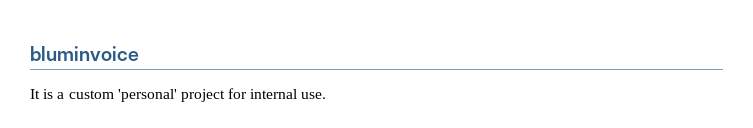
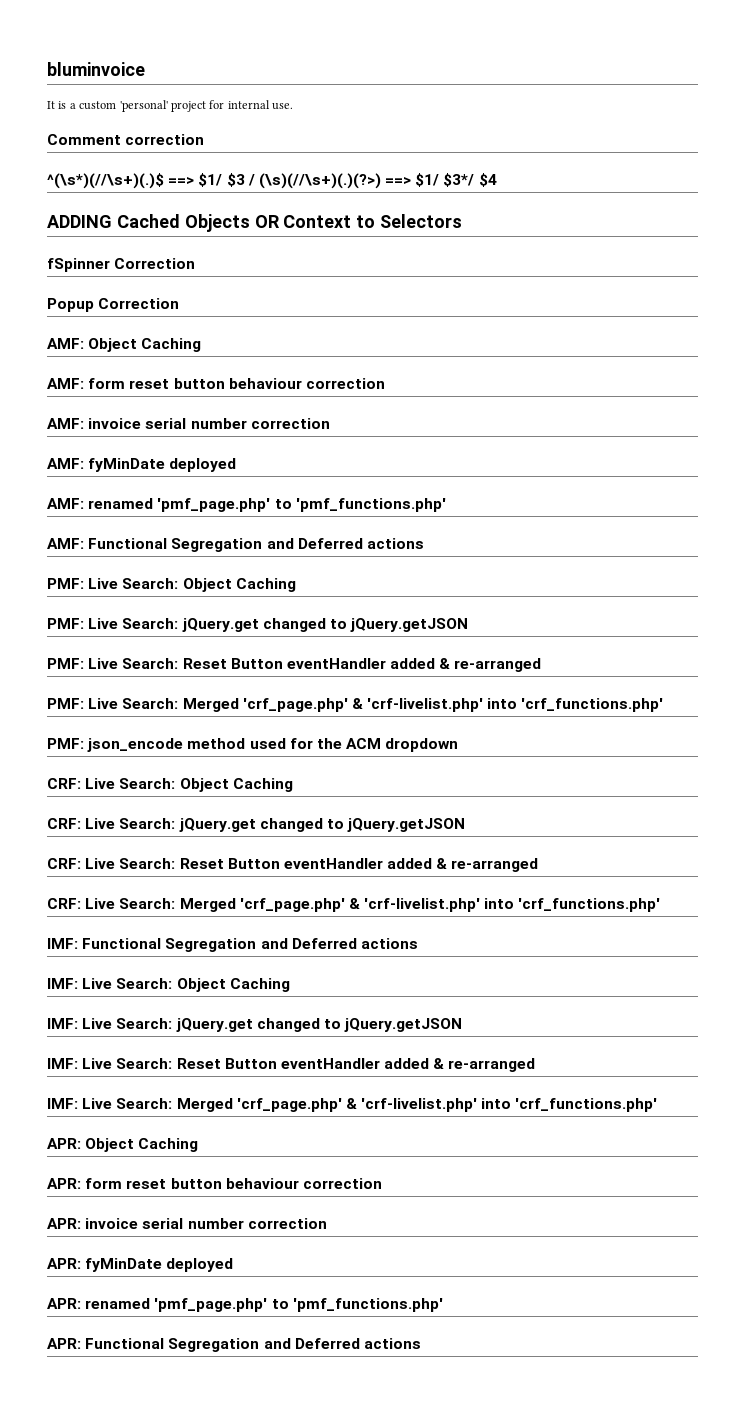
+ Comment correction
+ ^(\s*)(//\s+)(.)$ ==> $1/ $3 / (\s)(//\s+)(.)(?>) ==> $1/ $3*/ $4
+ ADDING Cached Objects OR Context to Selectors
+ fSpinner Correction
+ Popup Correction
+ AMF: Object Caching
+ AMF: form reset button behaviour correction
+ AMF: invoice serial number correction
+ AMF: fyMinDate deployed
+ AMF: renamed 'pmf_page.php' to 'pmf_functions.php'
+ AMF: Functional Segregation and Deferred actions
+ PMF: Live Search: Object Caching
+ PMF: Live Search: jQuery.get changed to jQuery.getJSON
+ PMF: Live Search: Reset Button eventHandler added & re-arranged
+ PMF: Live Search: Merged 'crf_page.php' & 'crf-livelist.php' into 'crf_functions.php'
+ PMF: json_encode method used for the ACM dropdown
+ CRF: Live Search: Object Caching
+ CRF: Live Search: jQuery.get changed to jQuery.getJSON
+ CRF: Live Search: Reset Button eventHandler added & re-arranged
+ CRF: Live Search: Merged 'crf_page.php' & 'crf-livelist.php' into 'crf_functions.php'
+ IMF: Functional Segregation and Deferred actions
+ IMF: Live Search: Object Caching
+ IMF: Live Search: jQuery.get changed to jQuery.getJSON
+ IMF: Live Search: Reset Button eventHandler added & re-arranged
+ IMF: Live Search: Merged 'crf_page.php' & 'crf-livelist.php' into 'crf_functions.php'
+ APR: Object Caching
+ APR: form reset button behaviour correction
+ APR: invoice serial number correction
+ APR: fyMinDate deployed
+ APR: renamed 'pmf_page.php' to 'pmf_functions.php'
+ APR: Functional Segregation and Deferred actions

